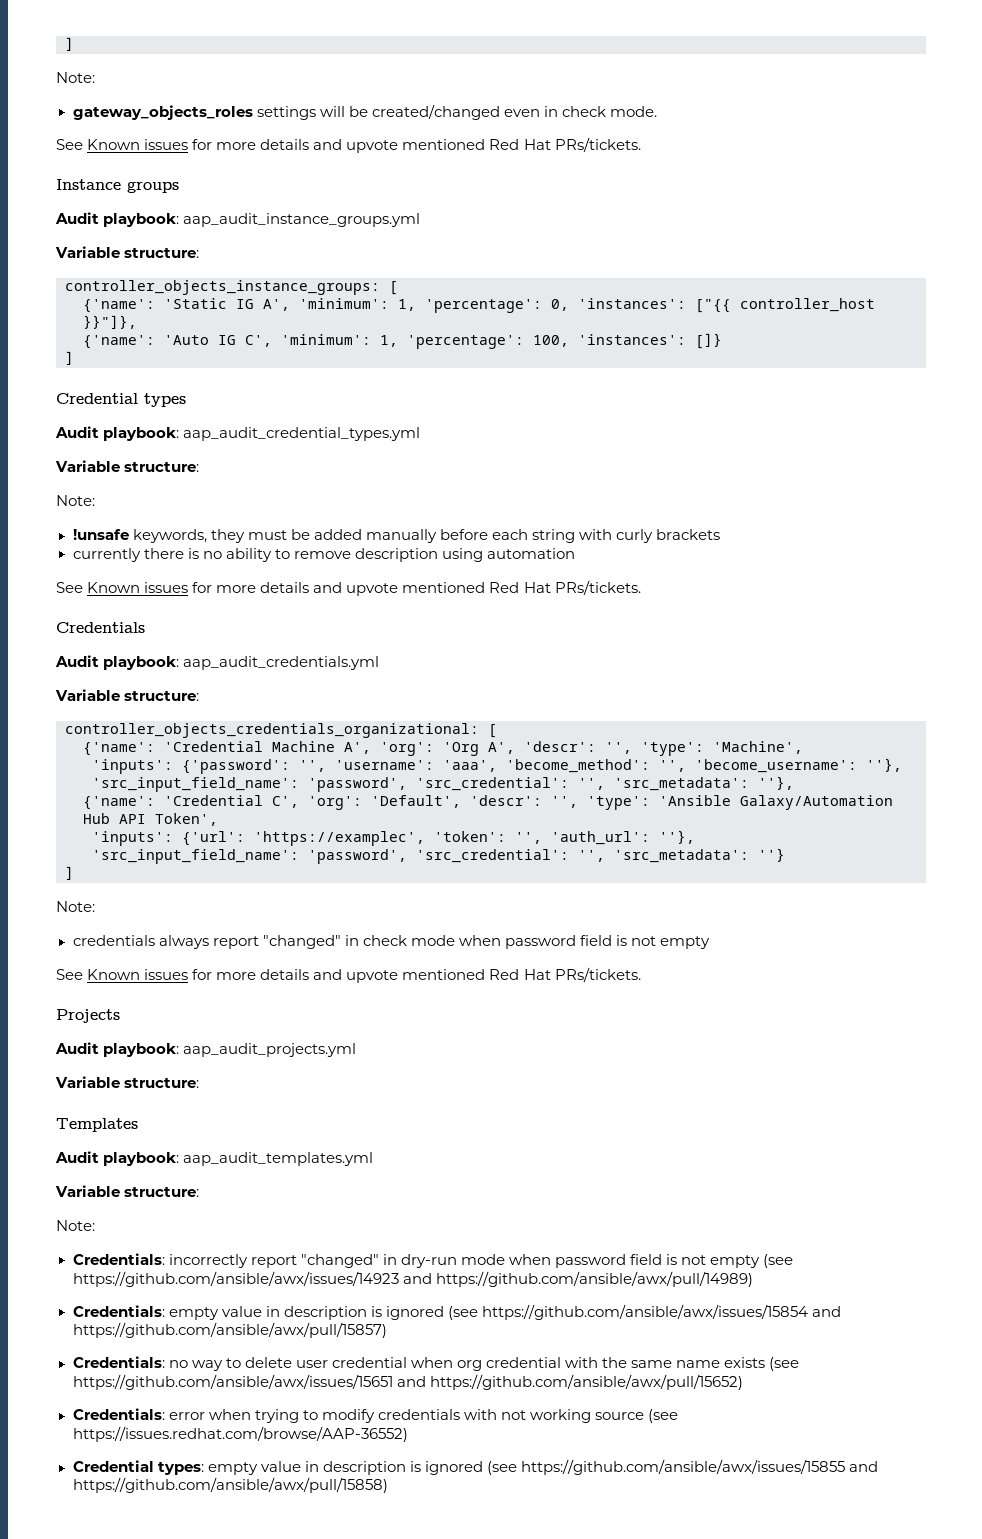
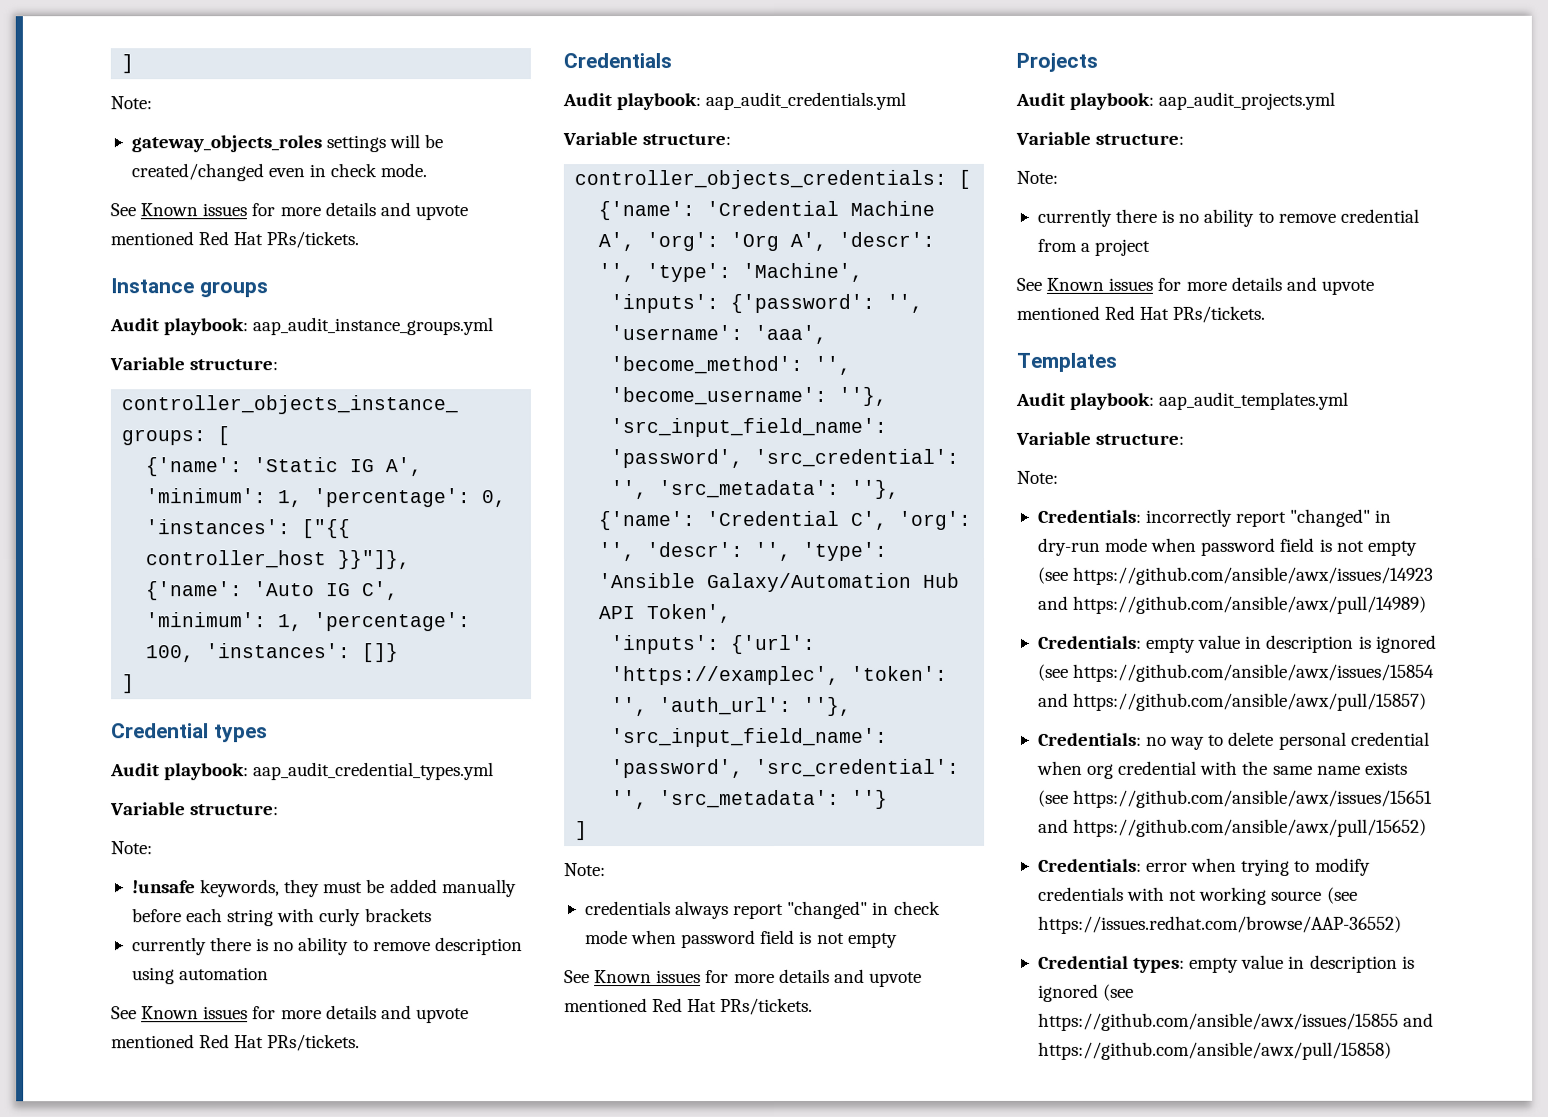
- controller_objects_credentials_organizational: [
+ controller_objects_credentials: [
- {'name': 'Credential C', 'org': 'Default', 'descr': '', 'type': 'Ansible Galaxy/Automation Hub API Token',
+ {'name': 'Credential C', 'org': '', 'descr': '', 'type': 'Ansible Galaxy/Automation Hub API Token',
  Audit playbook: aap_audit_projects.yml
  Variable structure:
+ Note:
+ currently there is no ability to remove credential from a project
+ See Known issues for more details and upvote mentioned Red Hat PRs/tickets.
- Credentials: no way to delete user credential when org credential with the same name exists (see https://github.com/ansible/awx/issues/15651 and https://github.com/ansible/awx/pull/15652)
+ Credentials: no way to delete personal credential when org credential with the same name exists (see https://github.com/ansible/awx/issues/15651 and https://github.com/ansible/awx/pull/15652)

